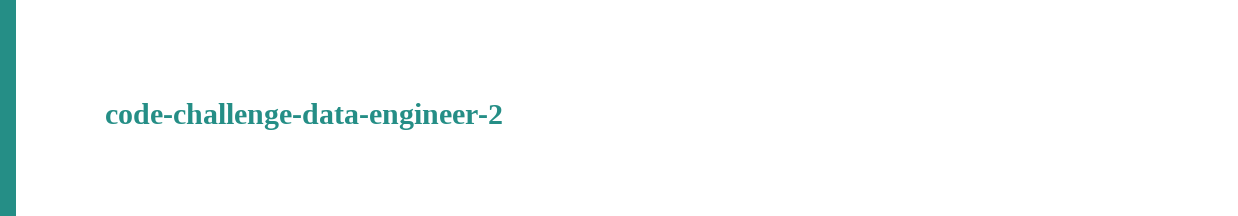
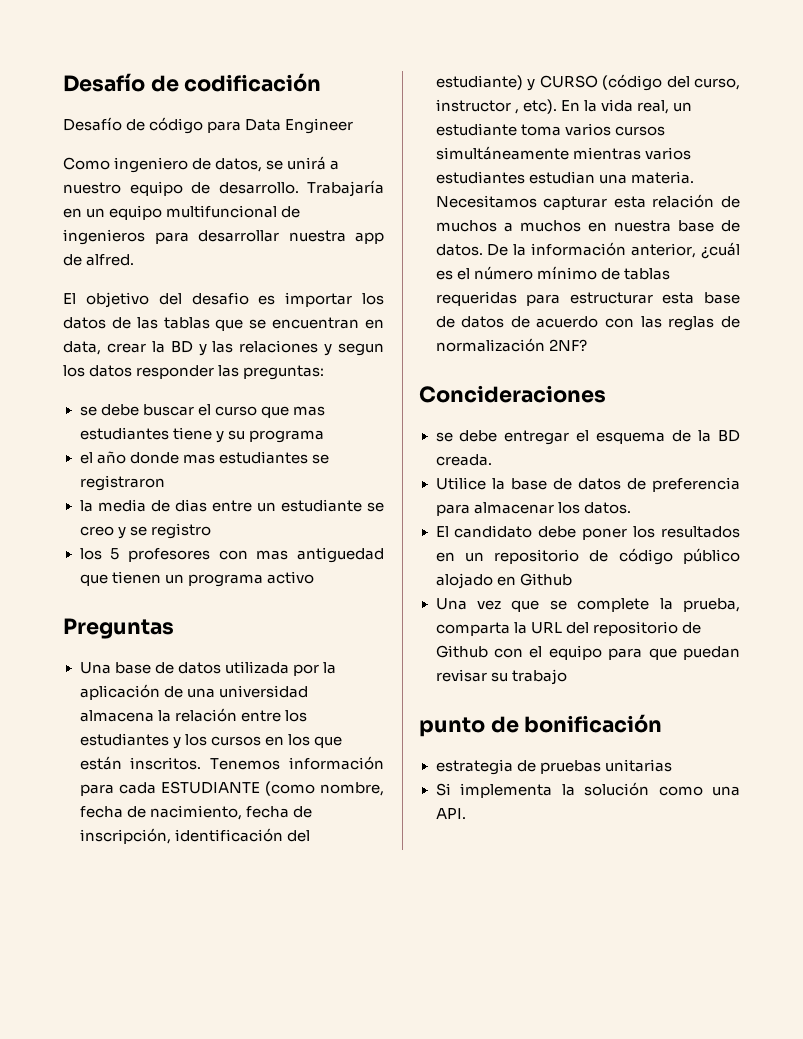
- code-challenge-data-engineer-2
+ Desafío de codificación
+ Desafío de código para Data Engineer
+ Como ingeniero de datos, se unirá a nuestro equipo de desarrollo. Trabajaría en un equipo multifuncional de ingenieros para desarrollar nuestra app de alfred.
+ El objetivo del desafio es importar los datos de las tablas que se encuentran en data, crear la BD y las relaciones y segun los datos responder las preguntas:
+ se debe buscar el curso que mas estudiantes tiene y su programa
+ el año donde mas estudiantes se registraron
+ la media de dias entre un estudiante se creo y se registro
+ los 5 profesores con mas antiguedad que tienen un programa activo
+ Preguntas
+ Una base de datos utilizada por la aplicación de una universidad almacena la relación entre los estudiantes y los cursos en los que están inscritos. Tenemos información para cada ESTUDIANTE (como nombre, fecha de nacimiento, fecha de inscripción, identificación del estudiante) y CURSO (código del curso, instructor , etc). En la vida real, un estudiante toma varios cursos simultáneamente mientras varios estudiantes estudian una materia. Necesitamos capturar esta relación de muchos a muchos en nuestra base de datos. De la información anterior, ¿cuál es el número mínimo de tablas requeridas para estructurar esta base de datos de acuerdo con las reglas de normalización 2NF?
+ Concideraciones
+ se debe entregar el esquema de la BD creada.
+ Utilice la base de datos de preferencia para almacenar los datos.
+ El candidato debe poner los resultados en un repositorio de código público alojado en Github
+ Una vez que se complete la prueba, comparta la URL del repositorio de Github con el equipo para que puedan revisar su trabajo
+ punto de bonificación
+ estrategia de pruebas unitarias
+ Si implementa la solución como una API.

